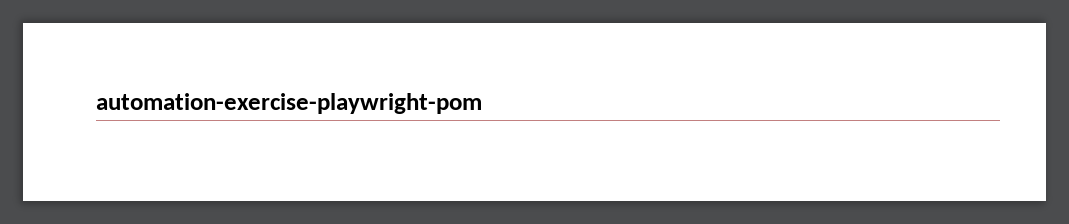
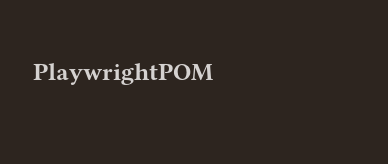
- automation-exercise-playwright-pom
+ PlaywrightPOM

